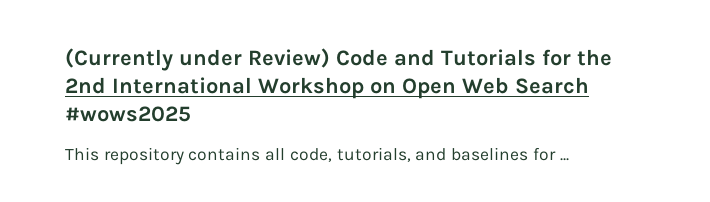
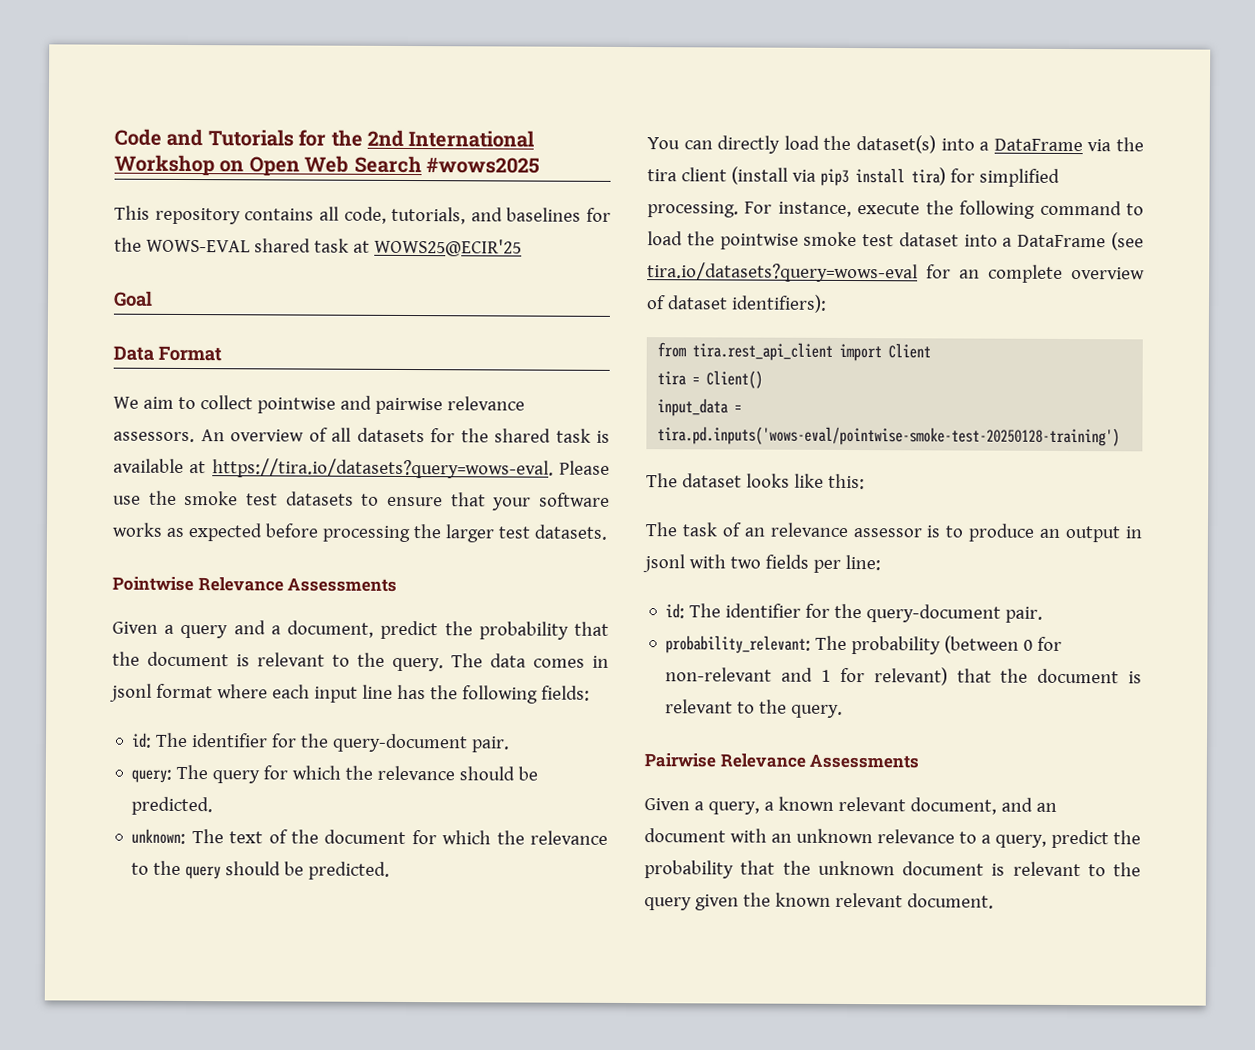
- (Currently under Review) Code and Tutorials for the 2nd International Workshop on Open Web Search #wows2025
+ Code and Tutorials for the 2nd International Workshop on Open Web Search #wows2025
- This repository contains all code, tutorials, and baselines for ...
+ This repository contains all code, tutorials, and baselines for the WOWS-EVAL shared task at WOWS25@ECIR'25
+ Goal
+ Data Format
+ We aim to collect pointwise and pairwise relevance assessors. An overview of all datasets for the shared task is available at https://tira.io/datasets?query=wows-eval. Please use the smoke test datasets to ensure that your software works as expected before processing the larger test datasets.
+ Pointwise Relevance Assessments
+ Given a query and a document, predict the probability that the document is relevant to the query. The data comes in jsonl format where each input line has the following fields:
+ id: The identifier for the query-document pair.
+ query: The query for which the relevance should be predicted.
+ unknown: The text of the document for which the relevance to the query should be predicted.
+ You can directly load the dataset(s) into a DataFrame via the tira client (install via pip3 install tira) for simplified processing. For instance, execute the following command to load the pointwise smoke test dataset into a DataFrame (see tira.io/datasets?query=wows-eval for an complete overview of dataset identifiers):
+ from tira.rest_api_client import Client
+ tira = Client()
+ input_data = tira.pd.inputs('wows-eval/pointwise-smoke-test-20250128-training')
+ The dataset looks like this:
+ The task of an relevance assessor is to produce an output in jsonl with two fields per line:
+ id: The identifier for the query-document pair.
+ probability_relevant: The probability (between 0 for non-relevant and 1 for relevant) that the document is relevant to the query.
+ Pairwise Relevance Assessments
+ Given a query, a known relevant document, and an document with an unknown relevance to a query, predict the probability that the unknown document is relevant to the query given the known relevant document.

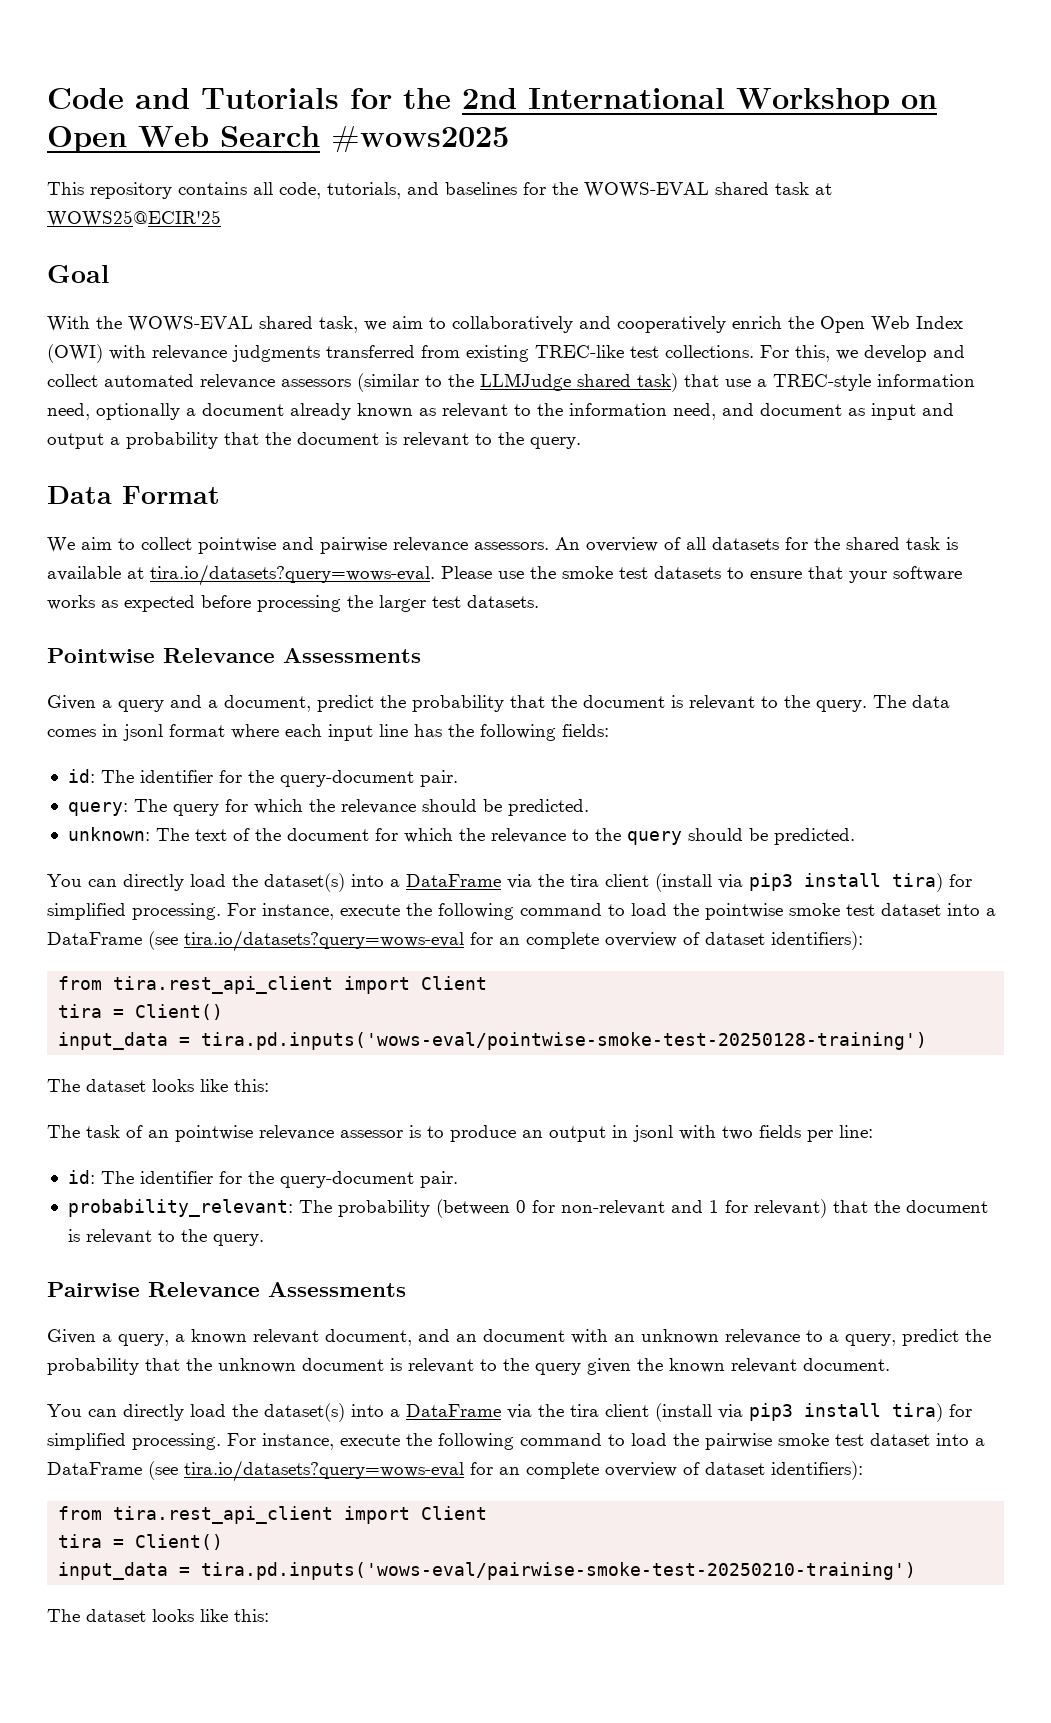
+ With the WOWS-EVAL shared task, we aim to collaboratively and cooperatively enrich the Open Web Index (OWI) with relevance judgments transferred from existing TREC-like test collections. For this, we develop and collect automated relevance assessors (similar to the LLMJudge shared task) that use a TREC-style information need, optionally a document already known as relevant to the information need, and document as input and output a probability that the document is relevant to the query.
- An overview of all datasets for the shared task is available at https://tira.io/datasets?query=wows-eval. Please use the smoke test datasets to ensure that your software works as expected before processing the larger test datasets.
+ An overview of all datasets for the shared task is available at tira.io/datasets?query=wows-eval. Please use the smoke test datasets to ensure that your software works as expected before processing the larger test datasets.
- The task of an relevance assessor is to produce an output in jsonl with two fields per line:
+ The task of an pointwise relevance assessor is to produce an output in jsonl with two fields per line:
+ You can directly load the dataset(s) into a DataFrame via the tira client (install via pip3 install tira) for simplified processing. For instance, execute the following command to load the pairwise smoke test dataset into a DataFrame (see tira.io/datasets?query=wows-eval for an complete overview of dataset identifiers):
+ from tira.rest_api_client import Client
+ tira = Client()
+ input_data = tira.pd.inputs('wows-eval/pairwise-smoke-test-20250210-training')
+ The dataset looks like this:

